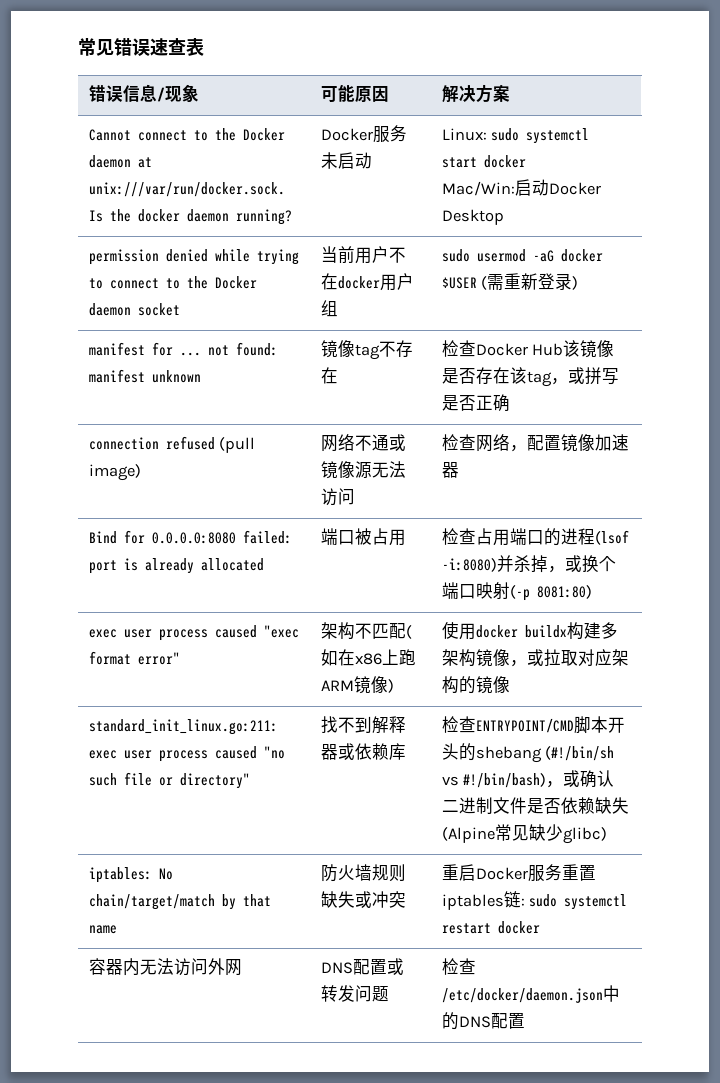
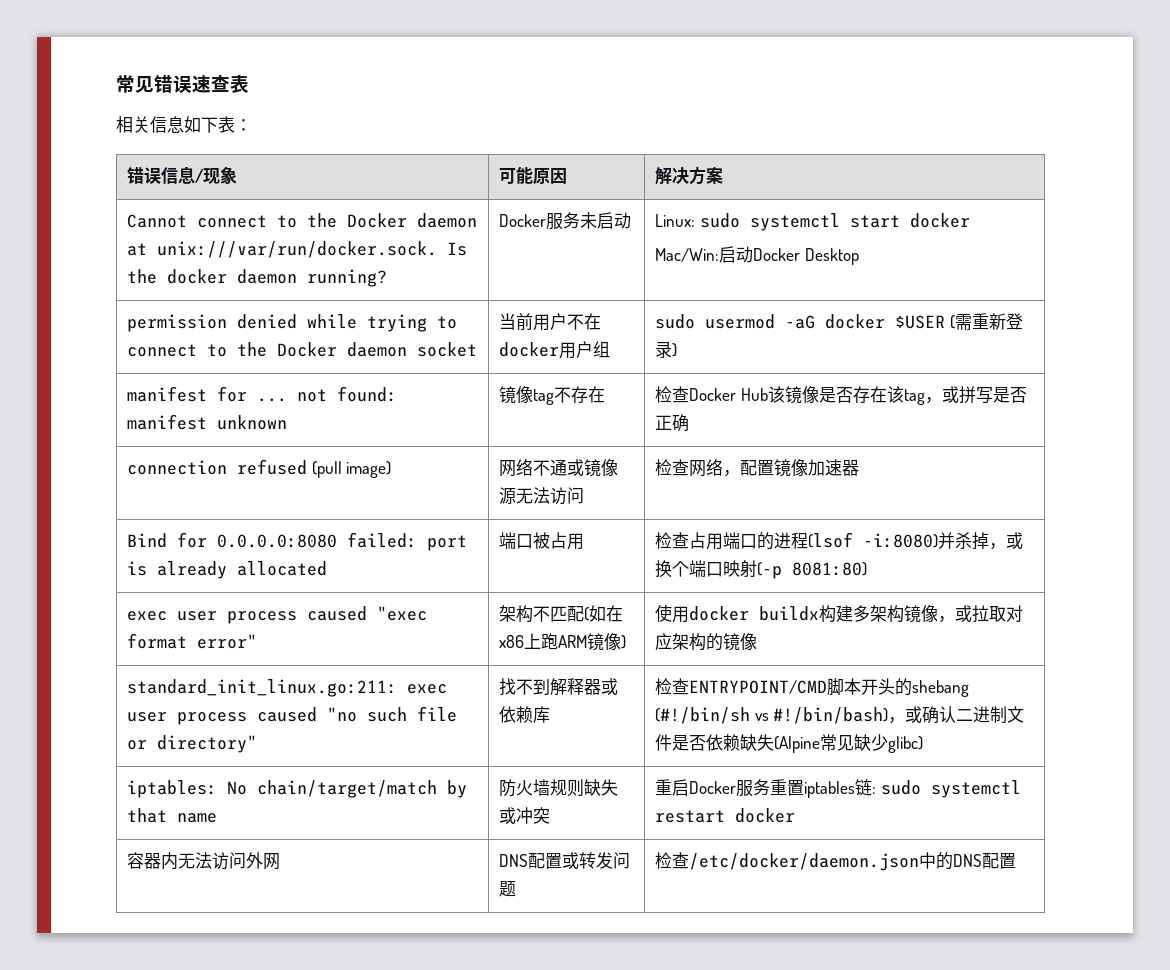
+ 相关信息如下表：

